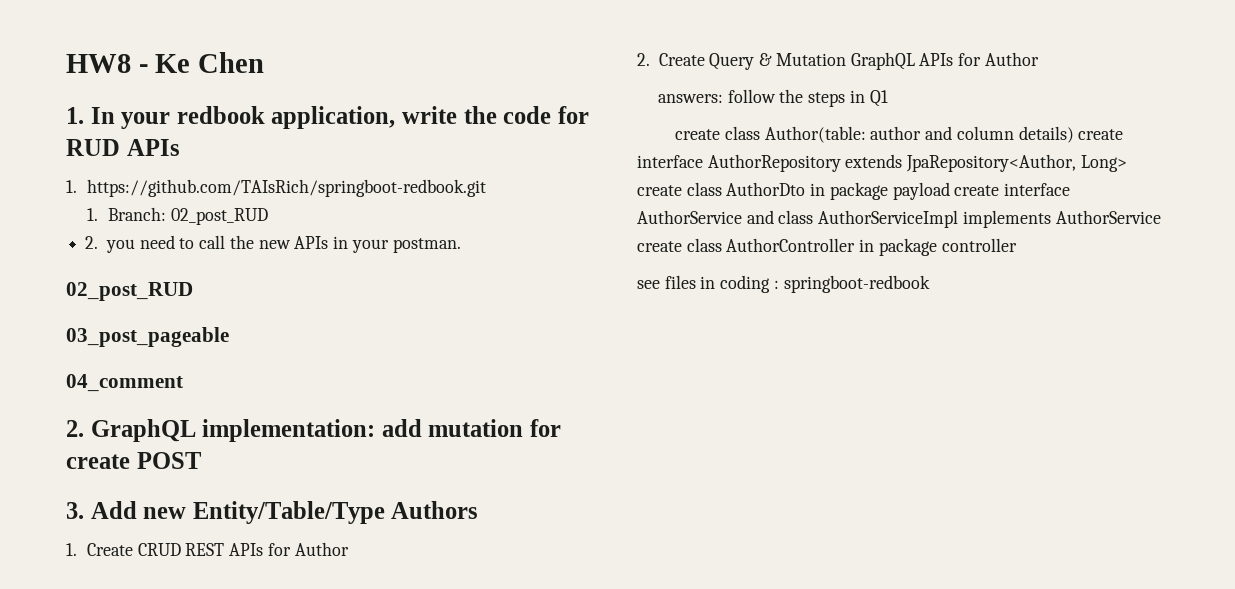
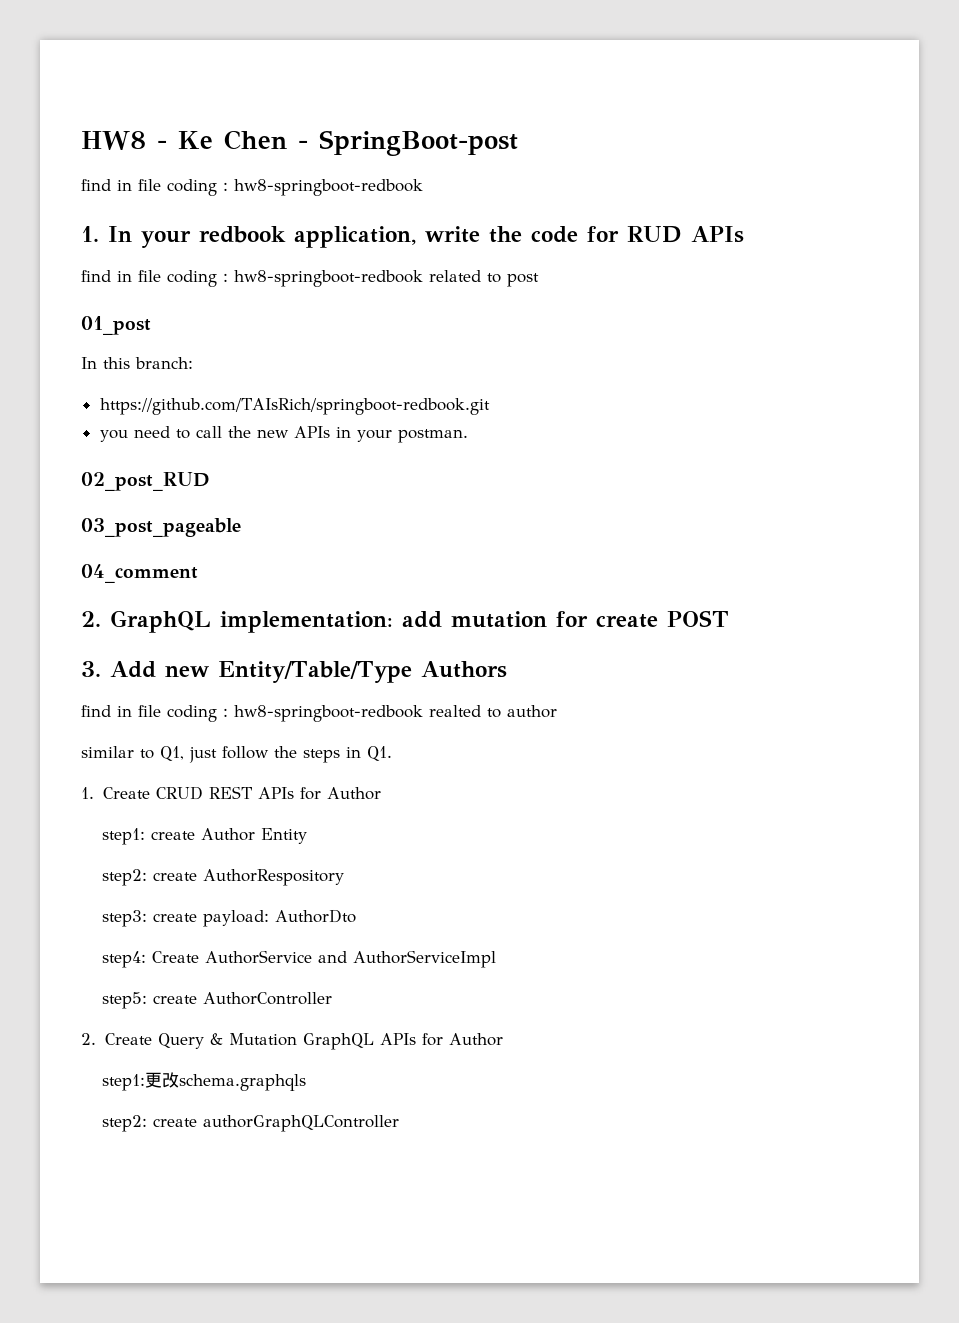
- HW8 - Ke Chen
+ HW8 - Ke Chen - SpringBoot-post
+ find in file coding : hw8-springboot-redbook
- 1. https://github.com/TAIsRich/springboot-redbook.git
- 1. Branch: 02_post_RUD
- 2. you need to call the new APIs in your postman.
+ find in file coding : hw8-springboot-redbook related to post
+ 01_post
+ In this branch:
+ https://github.com/TAIsRich/springboot-redbook.git
+ you need to call the new APIs in your postman.
+ find in file coding : hw8-springboot-redbook realted to author
+ similar to Q1, just follow the steps in Q1.
+ step1: create Author Entity
+ step2: create AuthorRespository
+ step3: create payload: AuthorDto
+ step4: Create AuthorService and AuthorServiceImpl
+ step5: create AuthorController
- answers: follow the steps in Q1
- create class Author(table: author and column details) create interface AuthorRepository extends JpaRepository<Author, Long> create class AuthorDto in package payload create interface AuthorService and class AuthorServiceImpl implements AuthorService create class AuthorController in package controller
- see files in coding : springboot-redbook
+ step1:更改schema.graphqls
+ step2: create authorGraphQLController

